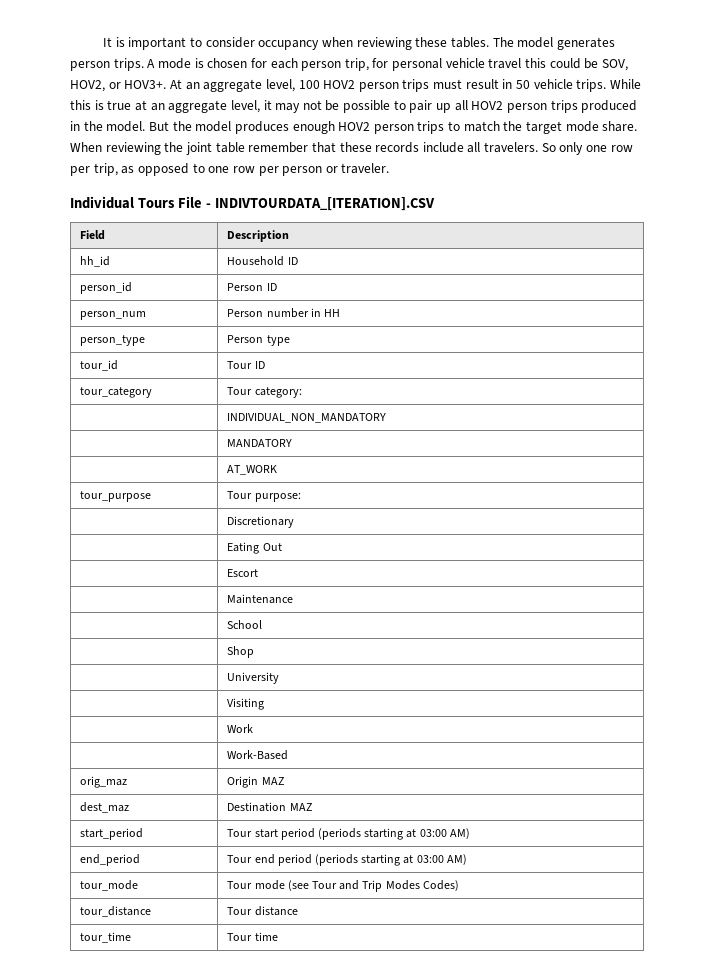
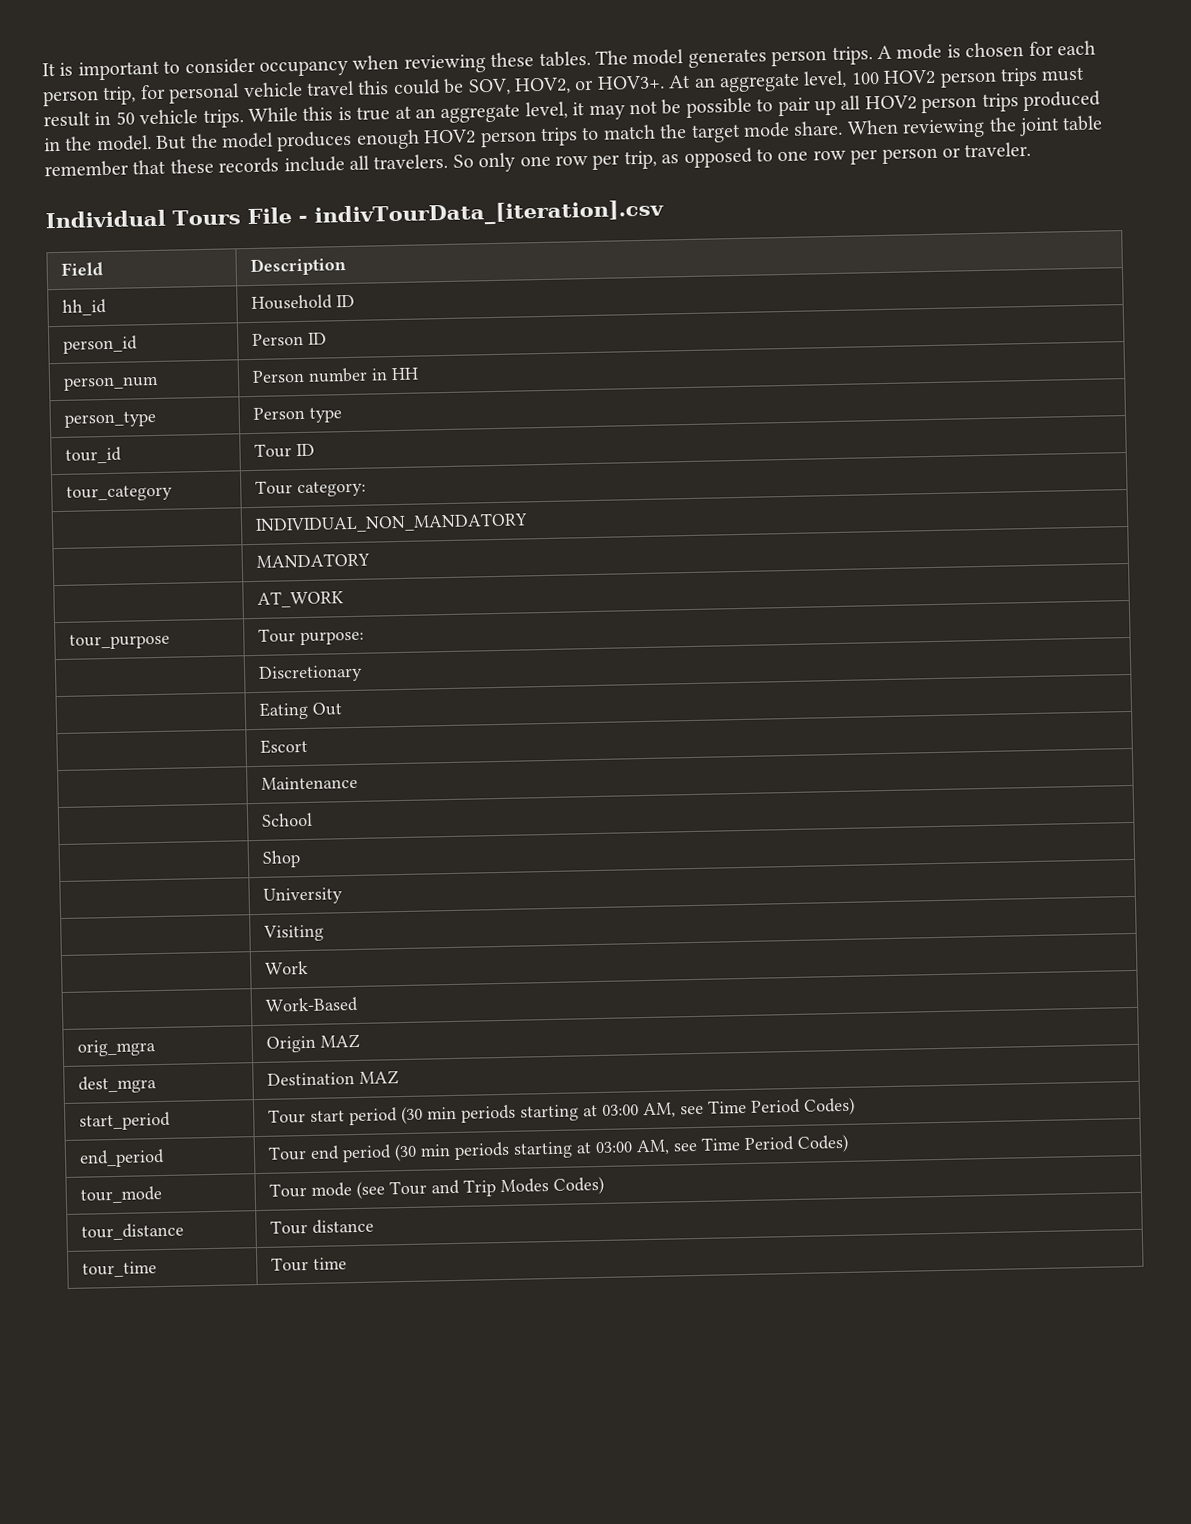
- Individual Tours File - INDIVTOURDATA_[ITERATION].CSV
+ Individual Tours File - indivTourData_[iteration].csv
- orig_maz | Origin MAZ
+ orig_mgra | Origin MAZ
- dest_maz | Destination MAZ
+ dest_mgra | Destination MAZ
- start_period | Tour start period (periods starting at 03:00 AM)
- end_period | Tour end period (periods starting at 03:00 AM)
+ start_period | Tour start period (30 min periods starting at 03:00 AM, see Time Period Codes)
+ end_period | Tour end period (30 min periods starting at 03:00 AM, see Time Period Codes)

